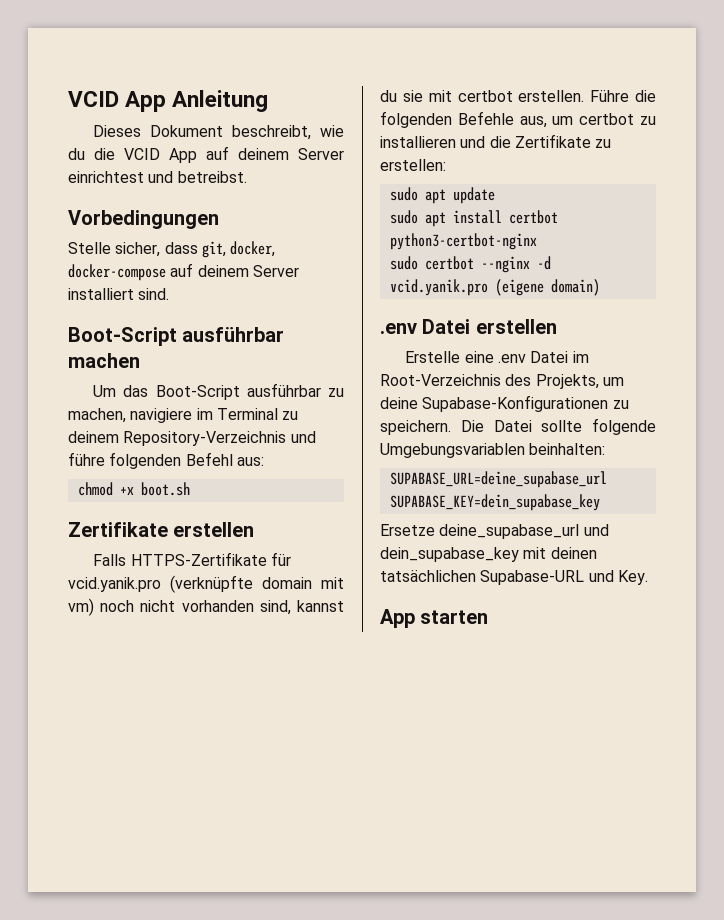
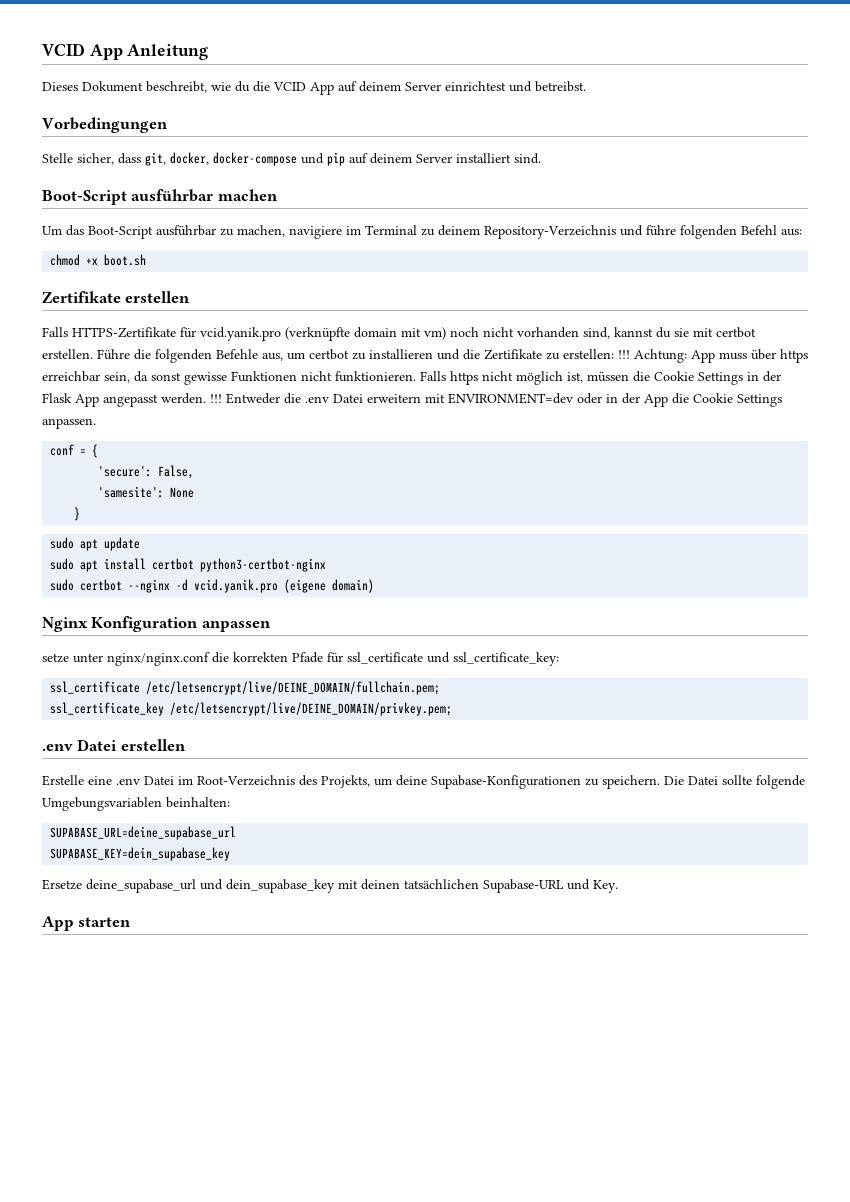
- Stelle sicher, dass git, docker, docker-compose auf deinem Server installiert sind.
+ Stelle sicher, dass git, docker, docker-compose und pip auf deinem Server installiert sind.
- Führe die folgenden Befehle aus, um certbot zu installieren und die Zertifikate zu erstellen:
+ Führe die folgenden Befehle aus, um certbot zu installieren und die Zertifikate zu erstellen: !!! Achtung: App muss über https erreichbar sein, da sonst gewisse Funktionen nicht funktionieren. Falls https nicht möglich ist, müssen die Cookie Settings in der Flask App angepasst werden. !!! Entweder die .env Datei erweitern mit ENVIRONMENT=dev oder in der App die Cookie Settings anpassen.
+ conf = {
+ 'secure': False,
+ 'samesite': None
+ }
+ Nginx Konfiguration anpassen
+ setze unter nginx/nginx.conf die korrekten Pfade für ssl_certificate und ssl_certificate_key:
+ ssl_certificate /etc/letsencrypt/live/DEINE_DOMAIN/fullchain.pem;
+ ssl_certificate_key /etc/letsencrypt/live/DEINE_DOMAIN/privkey.pem;

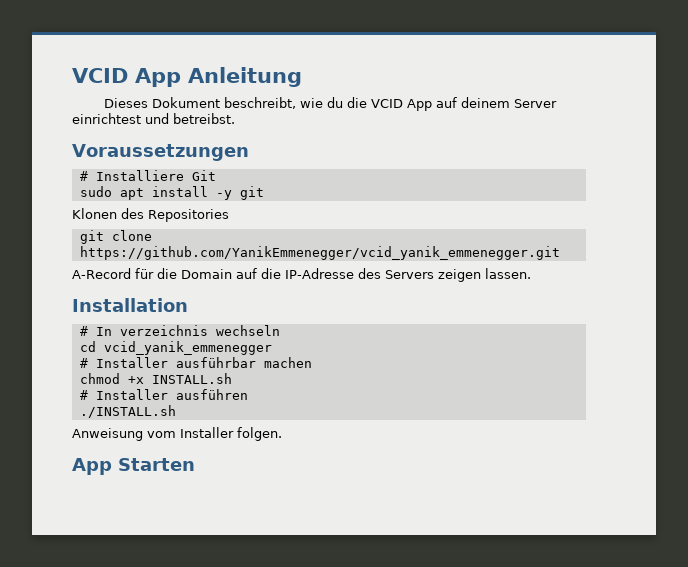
- Vorbedingungen
- Stelle sicher, dass git, docker, docker-compose und pip auf deinem Server installiert sind.
- Boot-Script ausführbar machen
- Um das Boot-Script ausführbar zu machen, navigiere im Terminal zu deinem Repository-Verzeichnis und führe folgenden Befehl aus:
- chmod +x boot.sh
- Zertifikate erstellen
- Falls HTTPS-Zertifikate für vcid.yanik.pro (verknüpfte domain mit vm) noch nicht vorhanden sind, kannst du sie mit certbot erstellen. Führe die folgenden Befehle aus, um certbot zu installieren und die Zertifikate zu erstellen: !!! Achtung: App muss über https erreichbar sein, da sonst gewisse Funktionen nicht funktionieren. Falls https nicht möglich ist, müssen die Cookie Settings in der Flask App angepasst werden. !!! Entweder die .env Datei erweitern mit ENVIRONMENT=dev oder in der App die Cookie Settings anpassen.
- conf = {
- 'secure': False,
- 'samesite': None
- }
- sudo apt update
- sudo apt install certbot python3-certbot-nginx
- sudo certbot --nginx -d vcid.yanik.pro (eigene domain)
- Nginx Konfiguration anpassen
- setze unter nginx/nginx.conf die korrekten Pfade für ssl_certificate und ssl_certificate_key:
- ssl_certificate /etc/letsencrypt/live/DEINE_DOMAIN/fullchain.pem;
- ssl_certificate_key /etc/letsencrypt/live/DEINE_DOMAIN/privkey.pem;
- .env Datei erstellen
- Erstelle eine .env Datei im Root-Verzeichnis des Projekts, um deine Supabase-Konfigurationen zu speichern. Die Datei sollte folgende Umgebungsvariablen beinhalten:
- SUPABASE_URL=deine_supabase_url
- SUPABASE_KEY=dein_supabase_key
- Ersetze deine_supabase_url und dein_supabase_key mit deinen tatsächlichen Supabase-URL und Key.
- App starten
+ Voraussetzungen
+ # Installiere Git
+ sudo apt install -y git
+ Klonen des Repositories
+ git clone https://github.com/YanikEmmenegger/vcid_yanik_emmenegger.git
+ A-Record für die Domain auf die IP-Adresse des Servers zeigen lassen.
+ Installation
+ # In verzeichnis wechseln
+ cd vcid_yanik_emmenegger
+ # Installer ausführbar machen
+ chmod +x INSTALL.sh
+ # Installer ausführen
+ ./INSTALL.sh
+ Anweisung vom Installer folgen.
+ App Starten

